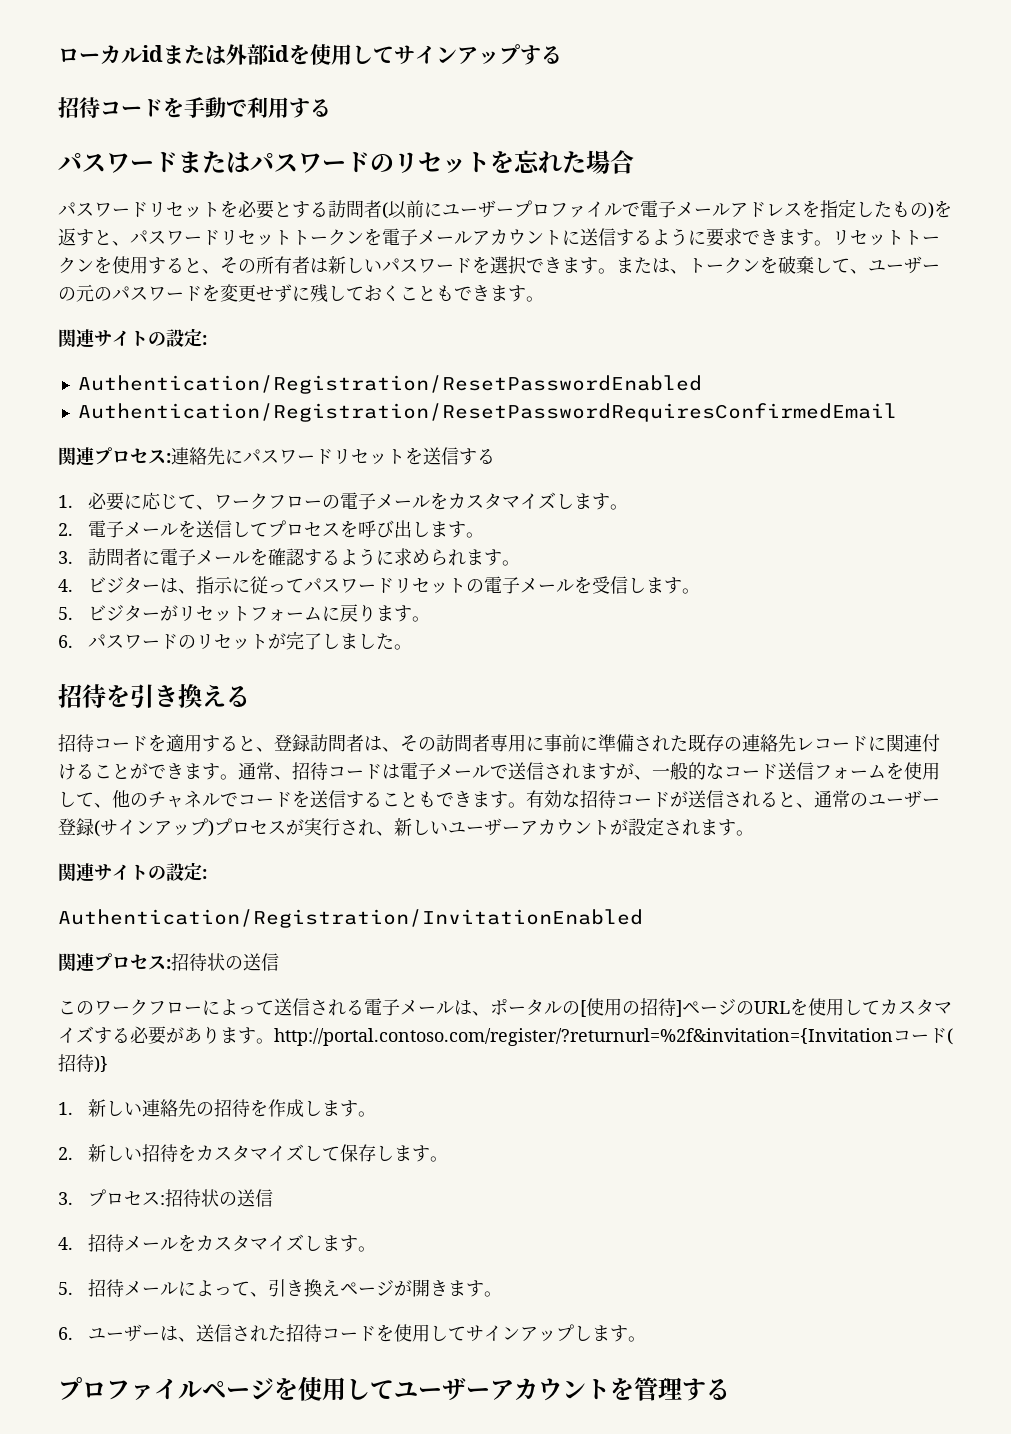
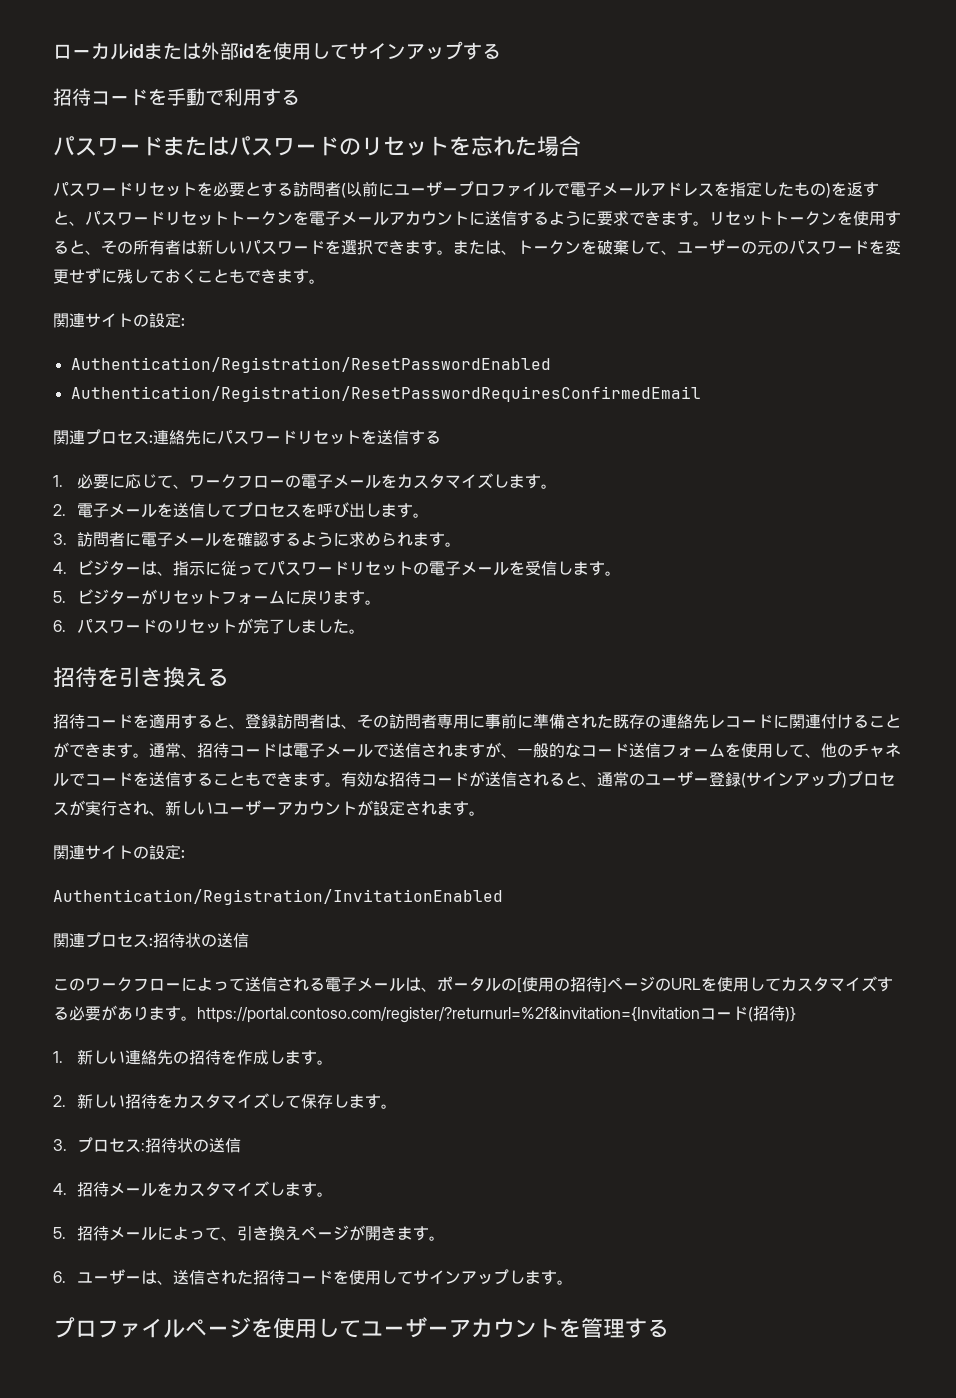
- このワークフローによって送信される電子メールは、ポータルの[使用の招待]ページのURLを使用してカスタマイズする必要があります。http://portal.contoso.com/register/?returnurl=%2f&invitation={Invitationコード(招待)}
+ このワークフローによって送信される電子メールは、ポータルの[使用の招待]ページのURLを使用してカスタマイズする必要があります。https://portal.contoso.com/register/?returnurl=%2f&invitation={Invitationコード(招待)}

